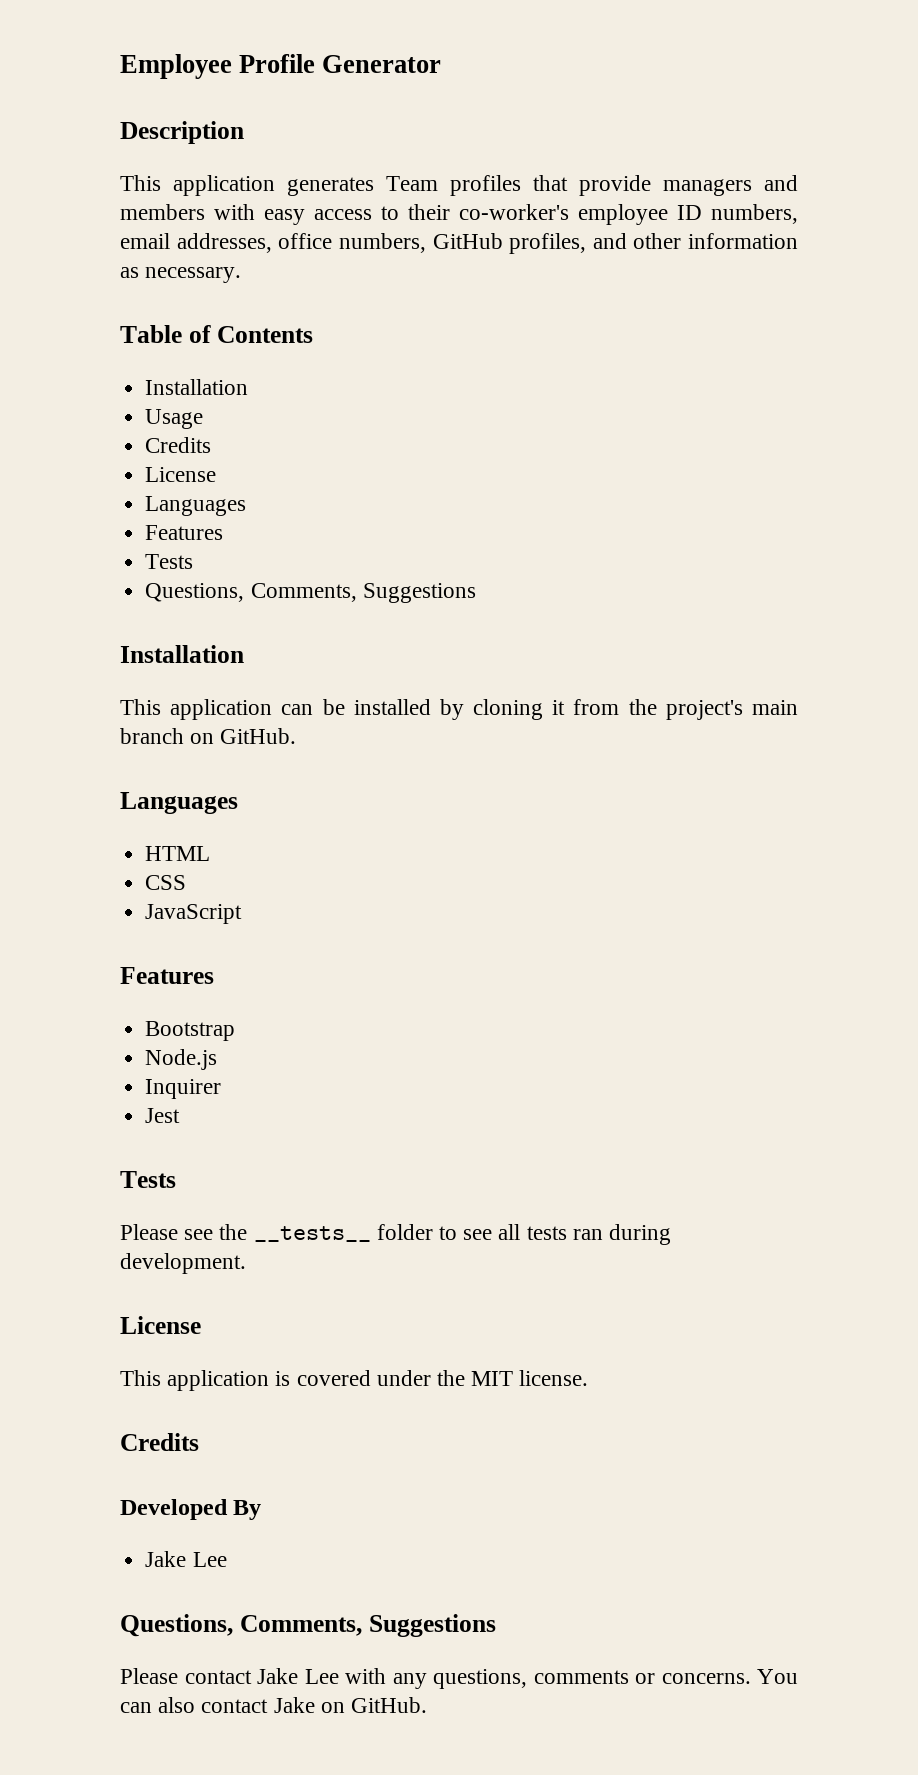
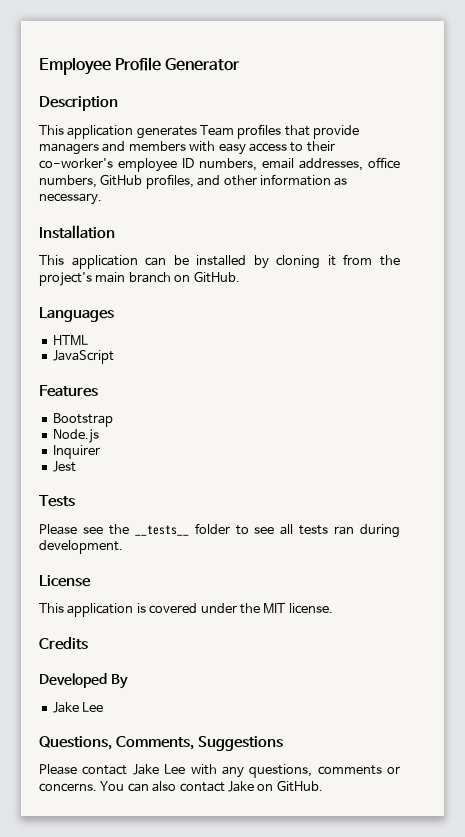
- Table of Contents
- Installation
- Usage
- Credits
- License
- Languages
- Features
- Tests
- Questions, Comments, Suggestions
- CSS

